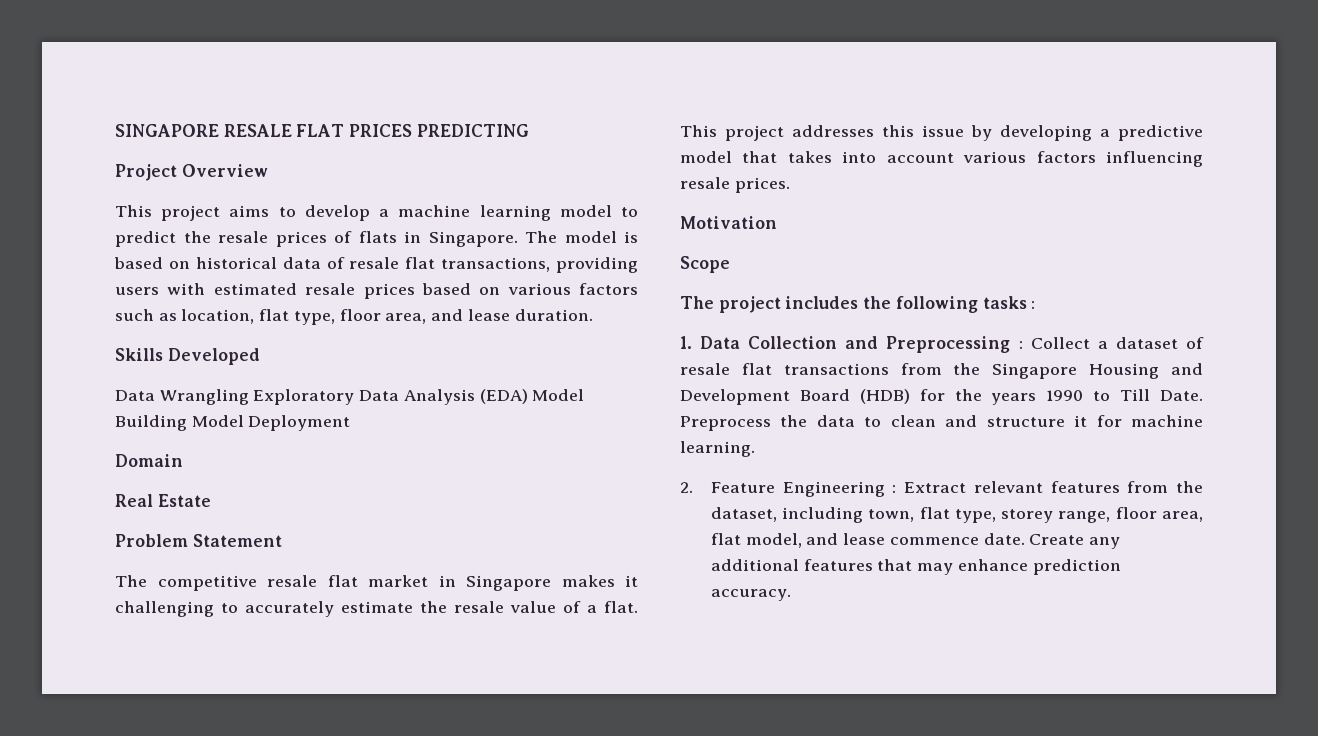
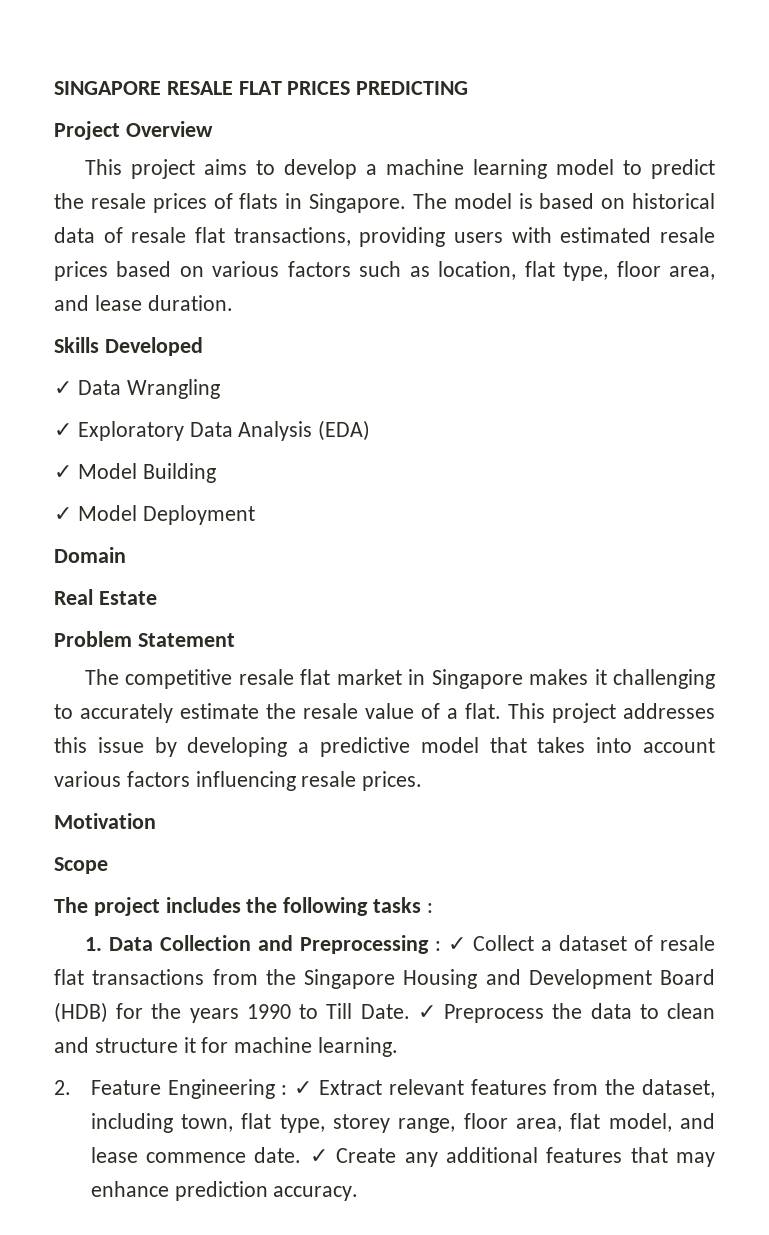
- Data Wrangling Exploratory Data Analysis (EDA) Model Building Model Deployment
+ ✓ Data Wrangling
+ ✓ Exploratory Data Analysis (EDA)
+ ✓ Model Building
+ ✓ Model Deployment
- 1. Data Collection and Preprocessing : Collect a dataset of resale flat transactions from the Singapore Housing and Development Board (HDB) for the years 1990 to Till Date.
+ 1. Data Collection and Preprocessing : ✓ Collect a dataset of resale flat transactions from the Singapore Housing and Development Board (HDB) for the years 1990 to Till Date.
- Preprocess the data to clean and structure it for machine learning.
+ ✓ Preprocess the data to clean and structure it for machine learning.
- 2. Feature Engineering : Extract relevant features from the dataset, including town, flat type, storey range, floor area, flat model, and lease commence date.
+ 2. Feature Engineering : ✓ Extract relevant features from the dataset, including town, flat type, storey range, floor area, flat model, and lease commence date.
- Create any additional features that may enhance prediction accuracy.
+ ✓ Create any additional features that may enhance prediction accuracy.

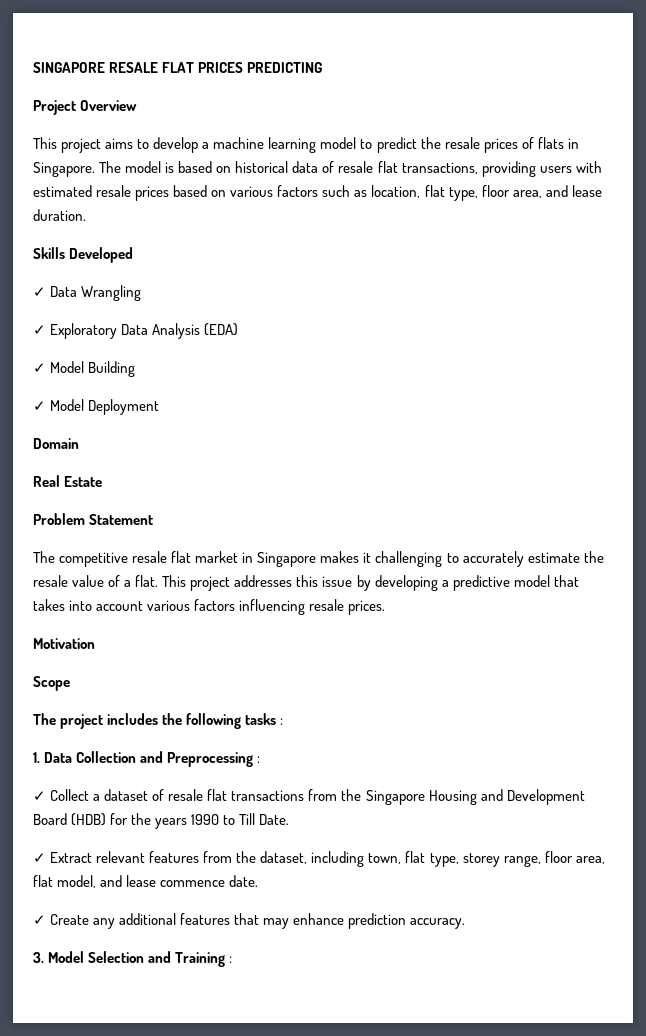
- 1. Data Collection and Preprocessing : ✓ Collect a dataset of resale flat transactions from the Singapore Housing and Development Board (HDB) for the years 1990 to Till Date. ✓ Preprocess the data to clean and structure it for machine learning.
- 2. Feature Engineering : ✓ Extract relevant features from the dataset, including town, flat type, storey range, floor area, flat model, and lease commence date. ✓ Create any additional features that may enhance prediction accuracy.
+ 1. Data Collection and Preprocessing :
+ ✓ Collect a dataset of resale flat transactions from the Singapore Housing and Development Board (HDB) for the years 1990 to Till Date.
+ ✓ Extract relevant features from the dataset, including town, flat type, storey range, floor area, flat model, and lease commence date.
+ ✓ Create any additional features that may enhance prediction accuracy.
+ 3. Model Selection and Training :

